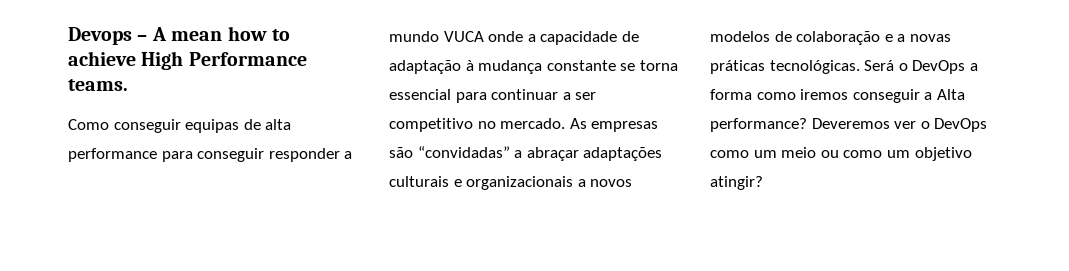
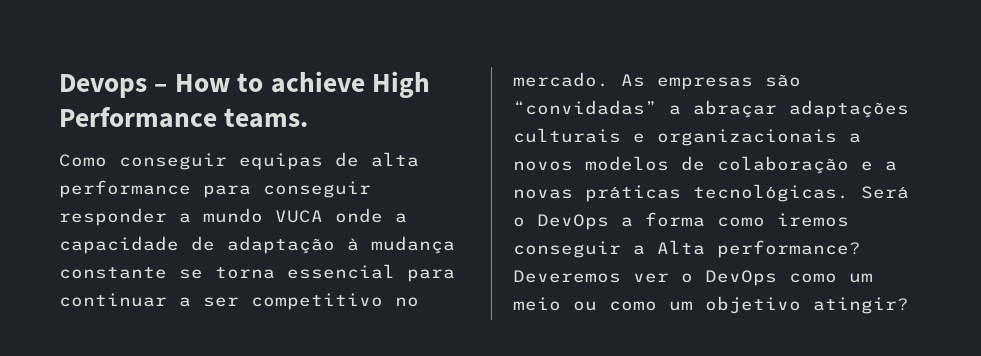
- Devops – A mean how to achieve High Performance teams.
+ Devops – How to achieve High Performance teams.

